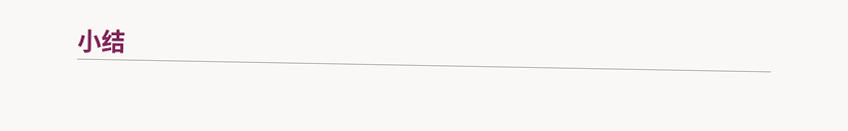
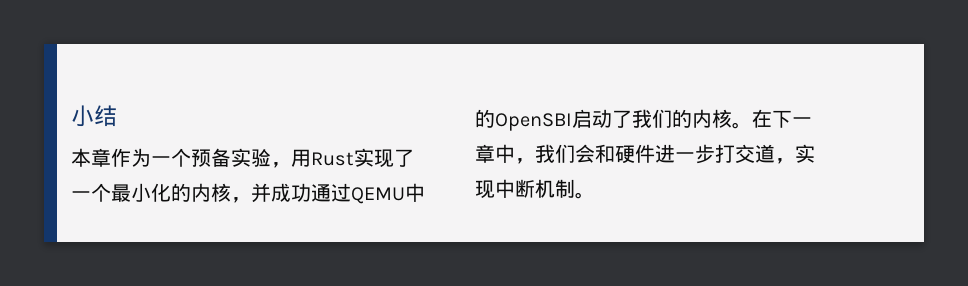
+ 本章作为一个预备实验，用Rust实现了一个最小化的内核，并成功通过QEMU中的OpenSBI启动了我们的内核。在下一章中，我们会和硬件进一步打交道，实现中断机制。

